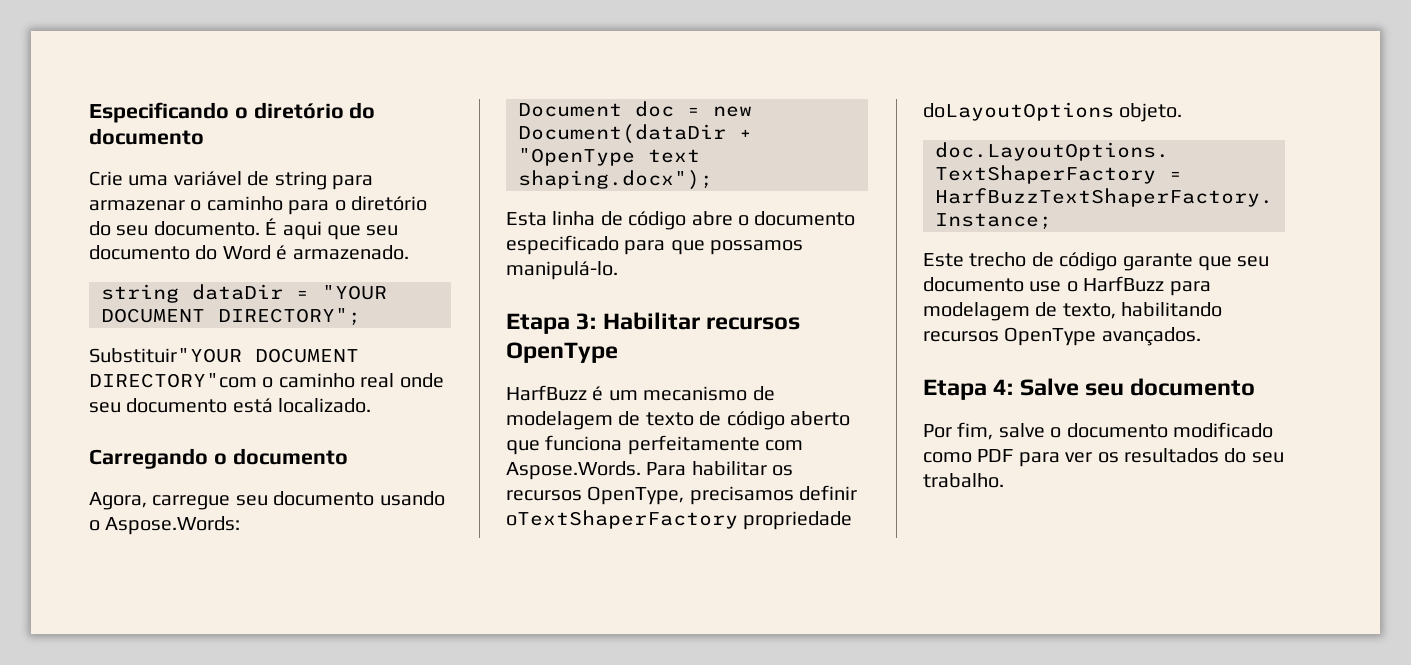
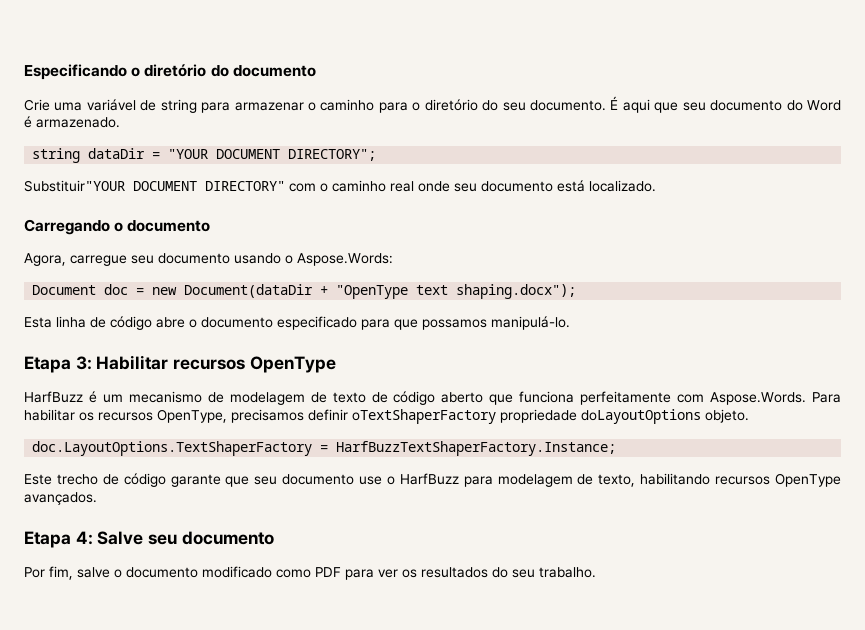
- Substituir"YOUR DOCUMENT DIRECTORY"com o caminho real onde seu documento está localizado.
+ Substituir"YOUR DOCUMENT DIRECTORY" com o caminho real onde seu documento está localizado.

